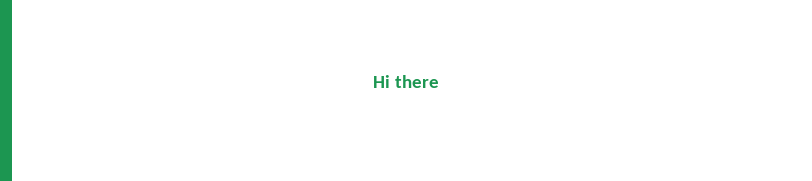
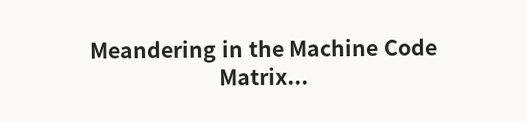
- Hi there
+ Meandering in the Machine Code Matrix...

